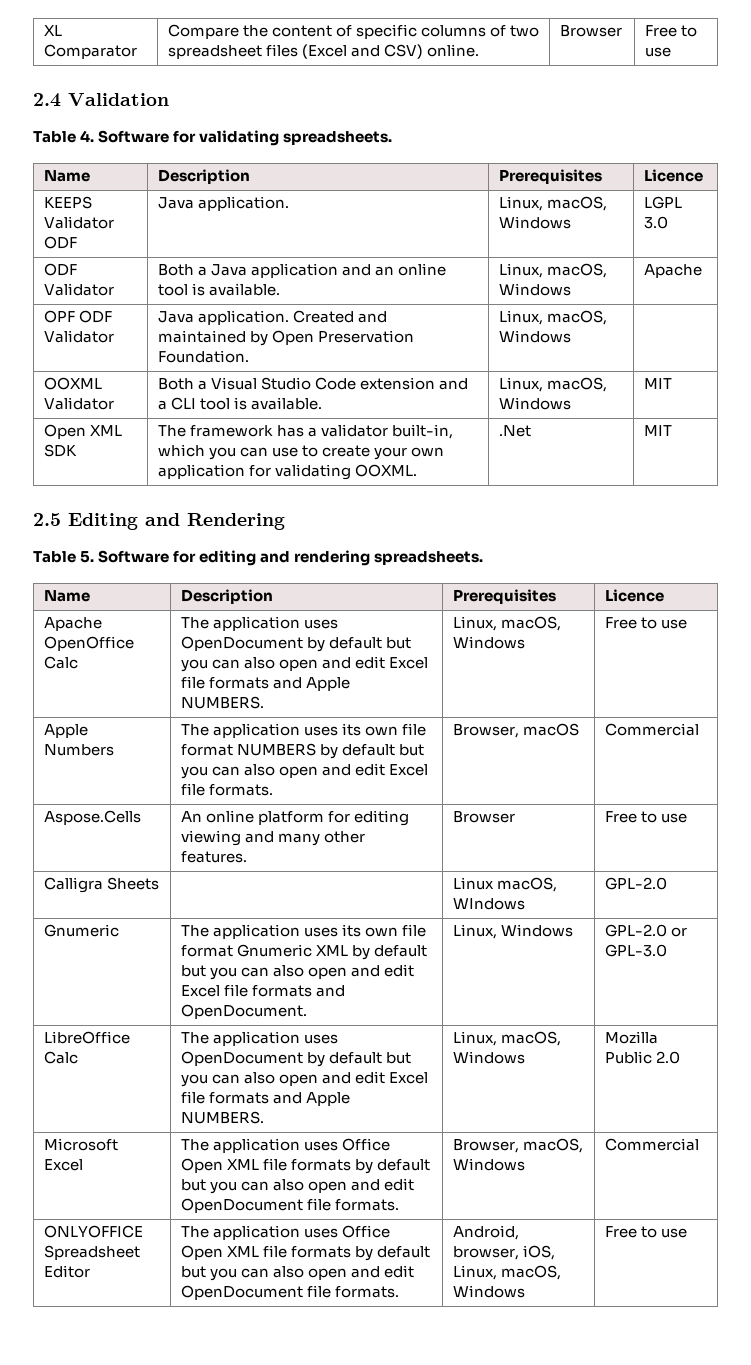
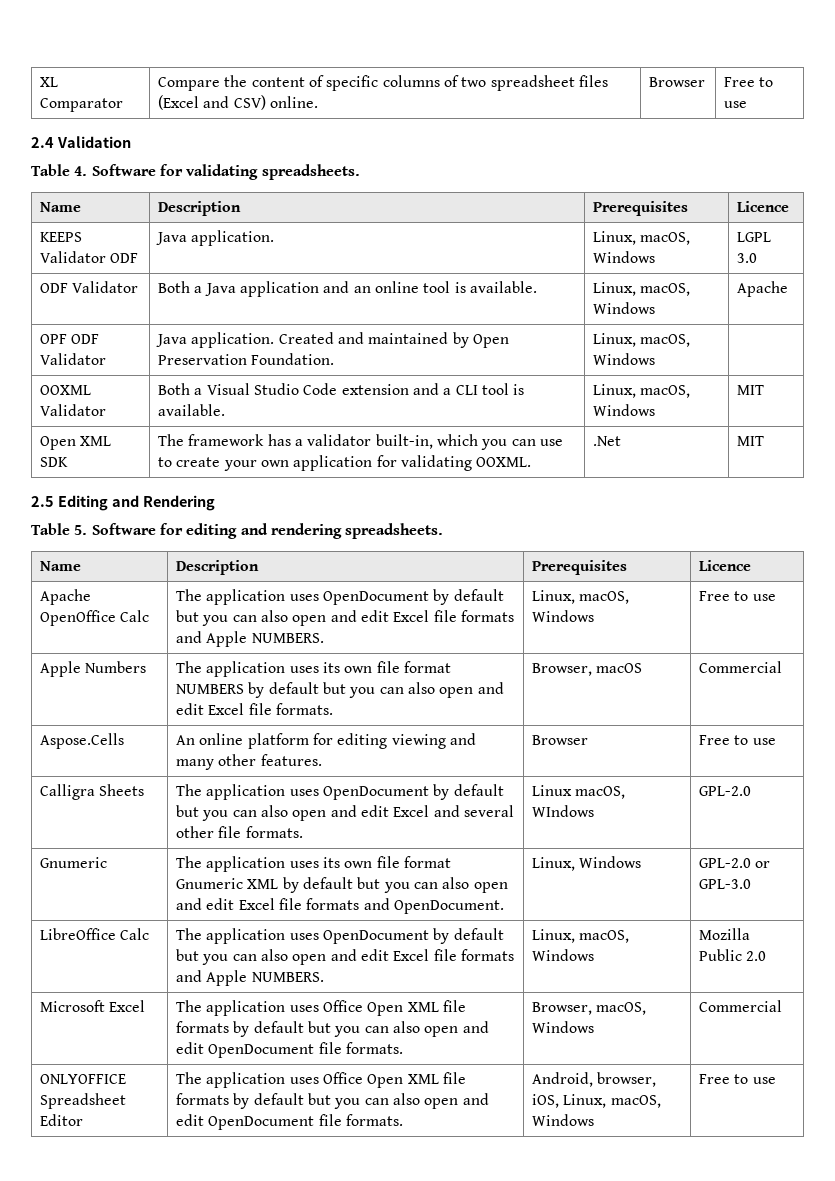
- Calligra Sheets | | Linux macOS, WIndows | GPL-2.0
+ Calligra Sheets | The application uses OpenDocument by default but you can also open and edit Excel and several other file formats. | Linux macOS, WIndows | GPL-2.0

